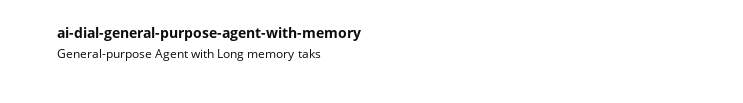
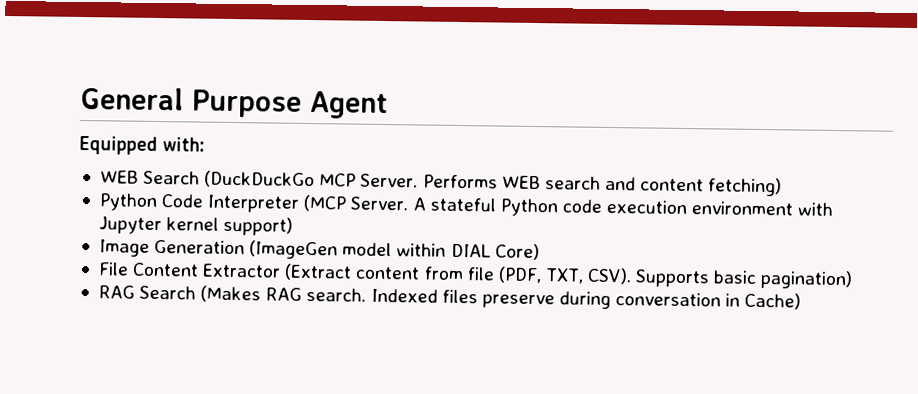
- ai-dial-general-purpose-agent-with-memory
- General-purpose Agent with Long memory taks
+ General Purpose Agent
+ Equipped with:
+ WEB Search (DuckDuckGo MCP Server. Performs WEB search and content fetching)
+ Python Code Interpreter (MCP Server. A stateful Python code execution environment with Jupyter kernel support)
+ Image Generation (ImageGen model within DIAL Core)
+ File Content Extractor (Extract content from file (PDF, TXT, CSV). Supports basic pagination)
+ RAG Search (Makes RAG search. Indexed files preserve during conversation in Cache)

